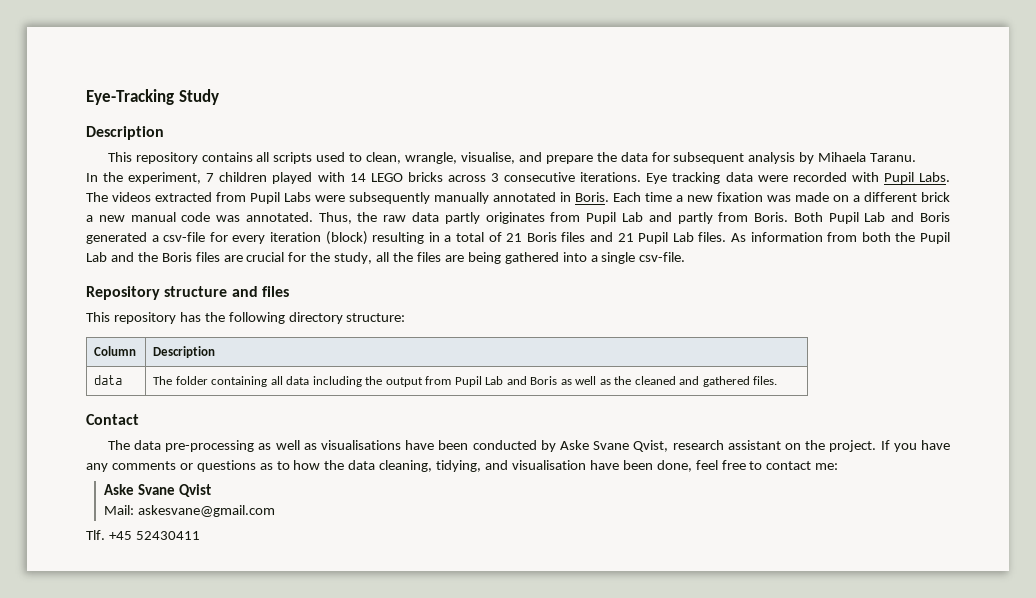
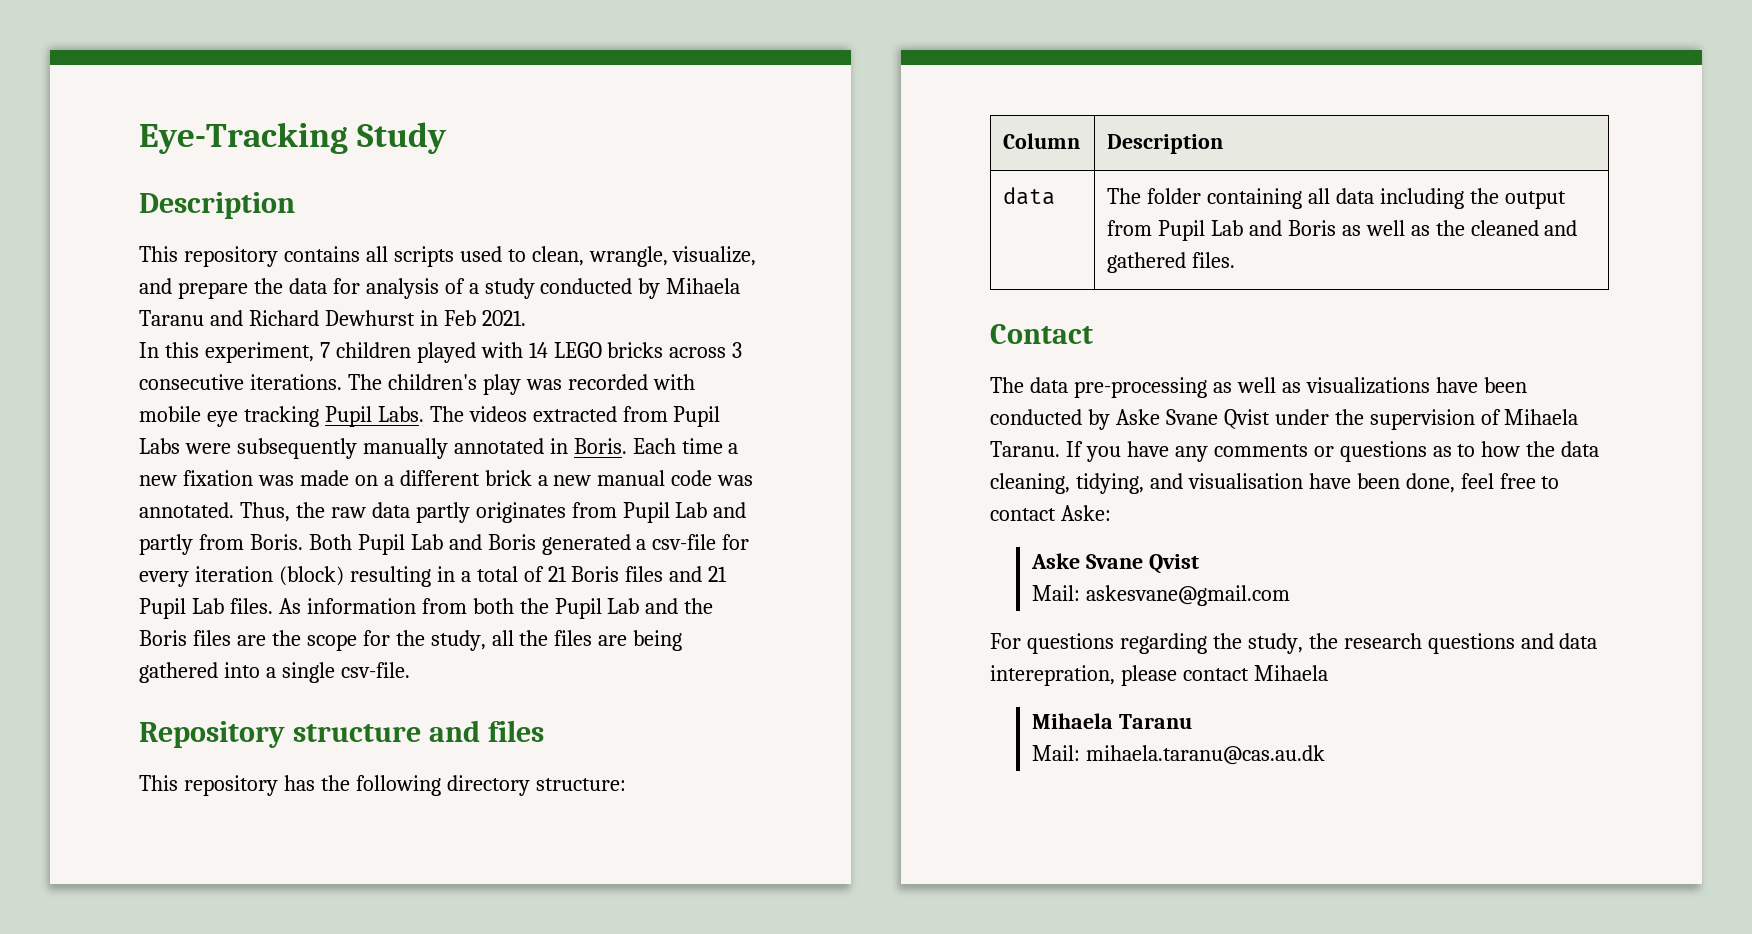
- This repository contains all scripts used to clean, wrangle, visualise, and prepare the data for subsequent analysis by Mihaela Taranu.
+ This repository contains all scripts used to clean, wrangle, visualize, and prepare the data for analysis of a study conducted by Mihaela Taranu and Richard Dewhurst in Feb 2021.
- In the experiment, 7 children played with 14 LEGO bricks across 3 consecutive iterations.
+ In this experiment, 7 children played with 14 LEGO bricks across 3 consecutive iterations.
- Eye tracking data were recorded with Pupil Labs.
+ The children's play was recorded with mobile eye tracking Pupil Labs.
- As information from both the Pupil Lab and the Boris files are crucial for the study, all the files are being gathered into a single csv-file.
+ As information from both the Pupil Lab and the Boris files are the scope for the study, all the files are being gathered into a single csv-file.
- The data pre-processing as well as visualisations have been conducted by Aske Svane Qvist, research assistant on the project.
+ The data pre-processing as well as visualizations have been conducted by Aske Svane Qvist under the supervision of Mihaela Taranu.
- If you have any comments or questions as to how the data cleaning, tidying, and visualisation have been done, feel free to contact me:
+ If you have any comments or questions as to how the data cleaning, tidying, and visualisation have been done, feel free to contact Aske:
- Tlf. +45 52430411
+ For questions regarding the study, the research questions and data interepration, please contact Mihaela
+ Mihaela Taranu
+ Mail: mihaela.taranu@cas.au.dk

